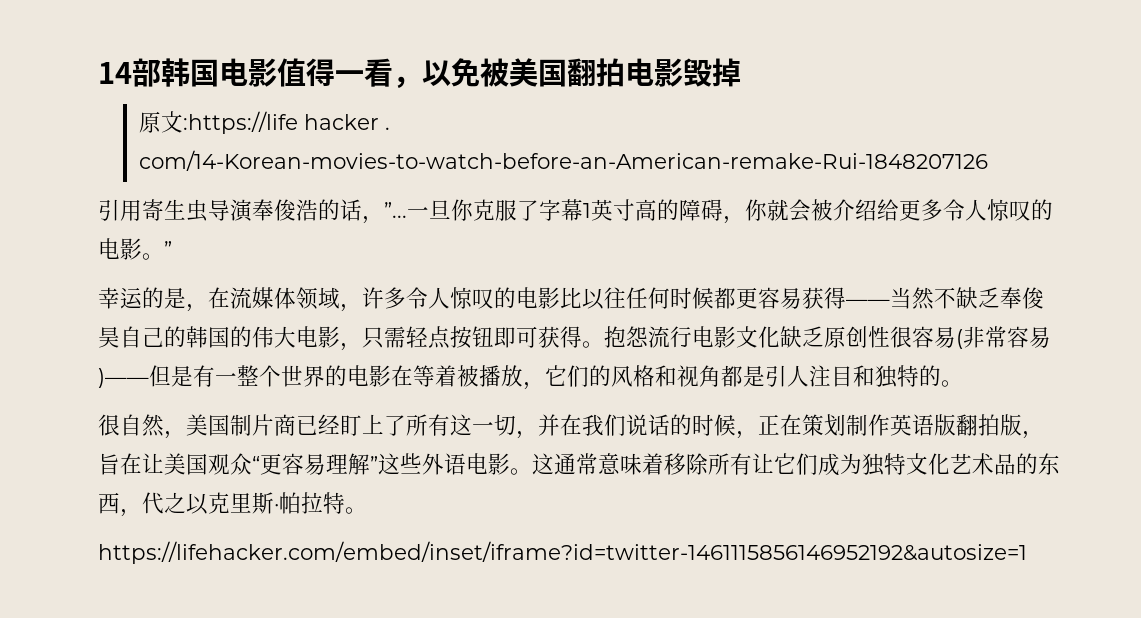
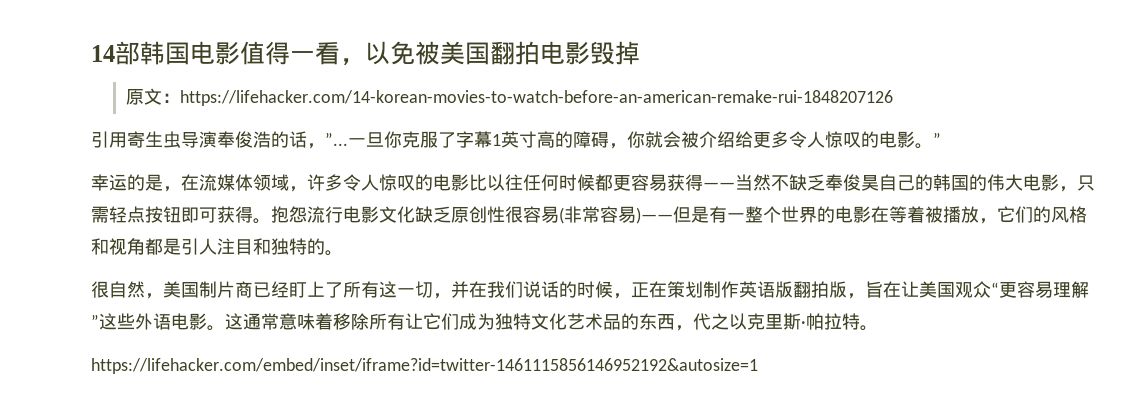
- 原文:https://life hacker . com/14-Korean-movies-to-watch-before-an-American-remake-Rui-1848207126
+ 原文：https://lifehacker.com/14-korean-movies-to-watch-before-an-american-remake-rui-1848207126

